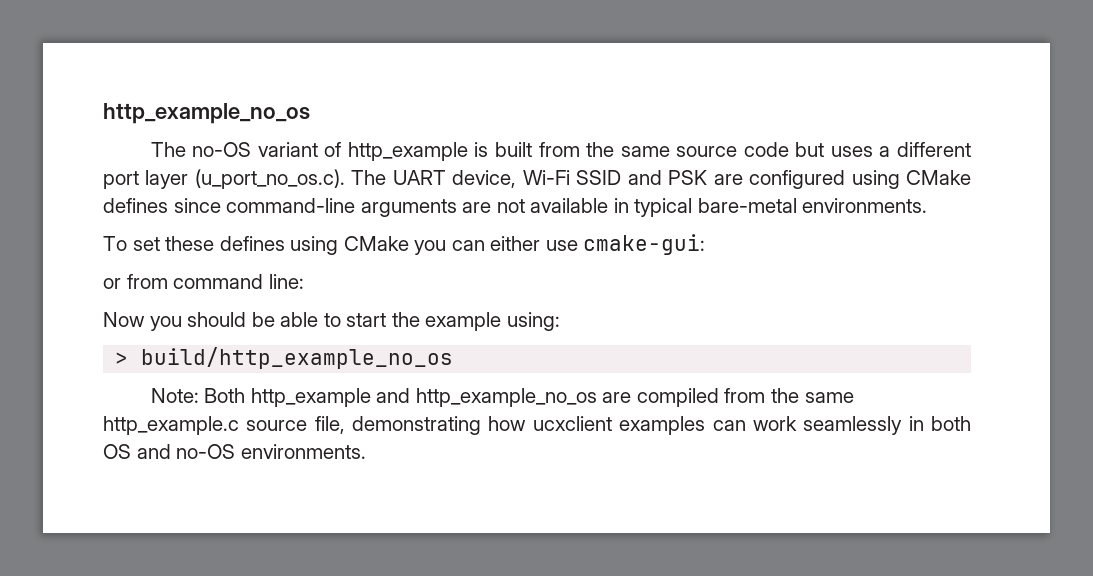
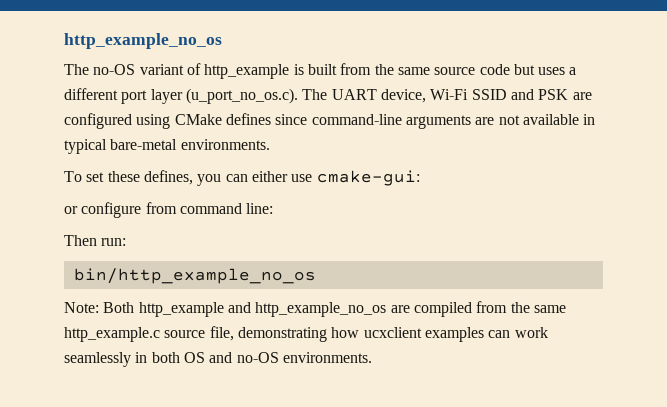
- To set these defines using CMake you can either use cmake-gui:
+ To set these defines, you can either use cmake-gui:
- or from command line:
+ or configure from command line:
- Now you should be able to start the example using:
- > build/http_example_no_os
+ Then run:
+ bin/http_example_no_os

